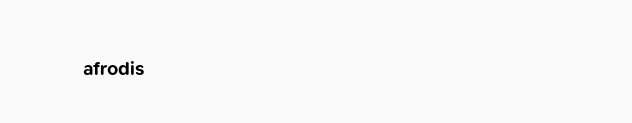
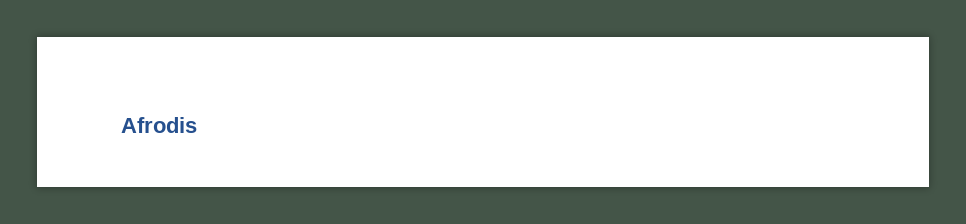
- afrodis
+ Afrodis

